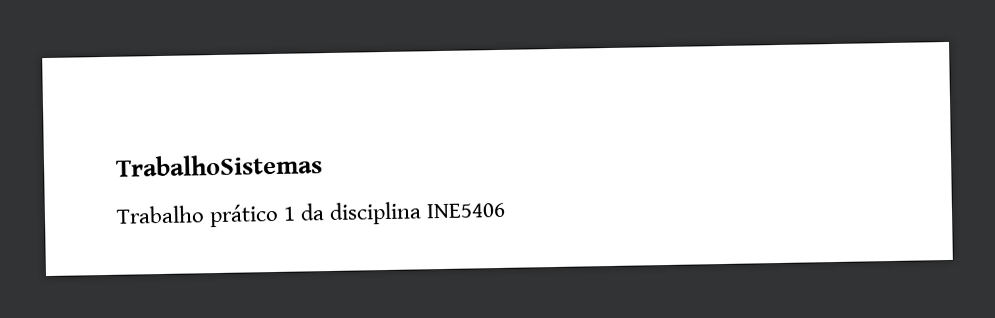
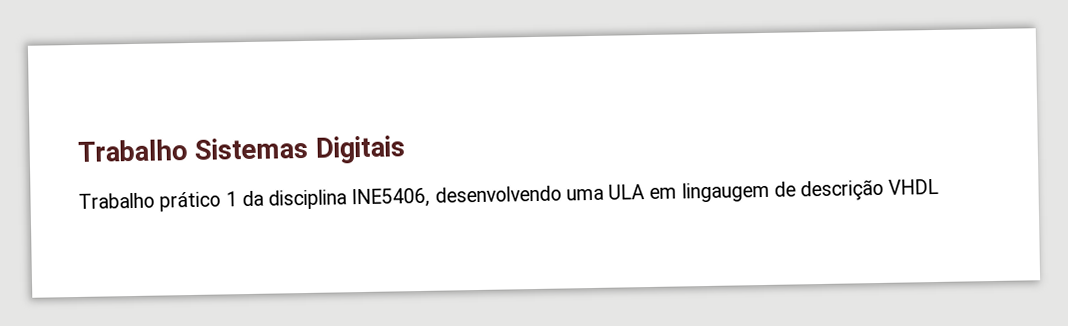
- TrabalhoSistemas
+ Trabalho Sistemas Digitais
- Trabalho prático 1 da disciplina INE5406
+ Trabalho prático 1 da disciplina INE5406, desenvolvendo uma ULA em lingaugem de descrição VHDL

